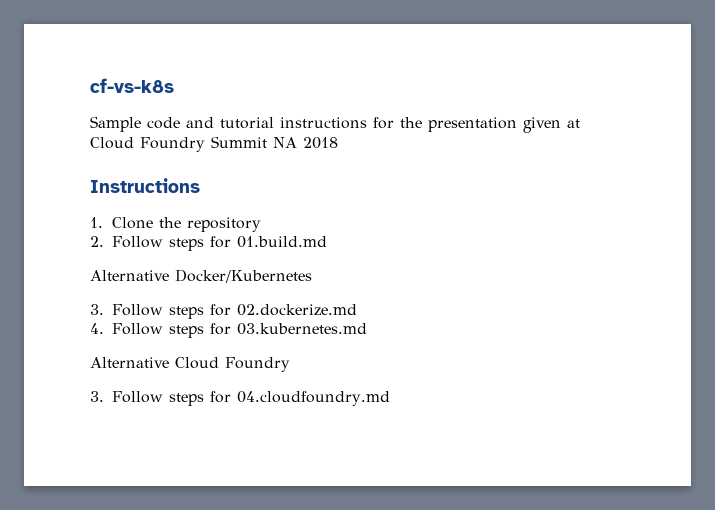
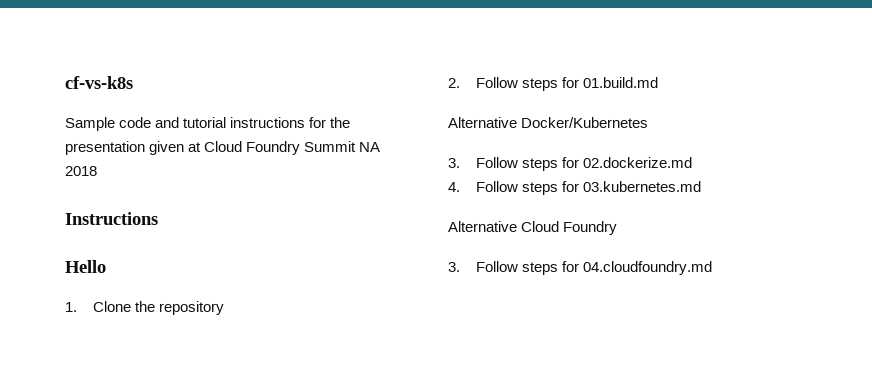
+ Hello

